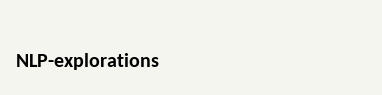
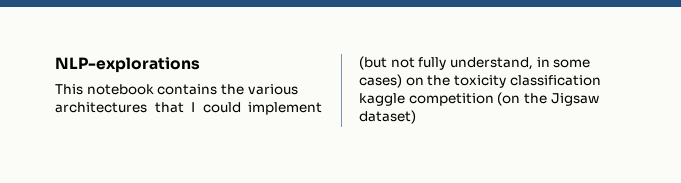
+ This notebook contains the various architectures that I could implement (but not fully understand, in some cases) on the toxicity classification kaggle competition (on the Jigsaw dataset)

